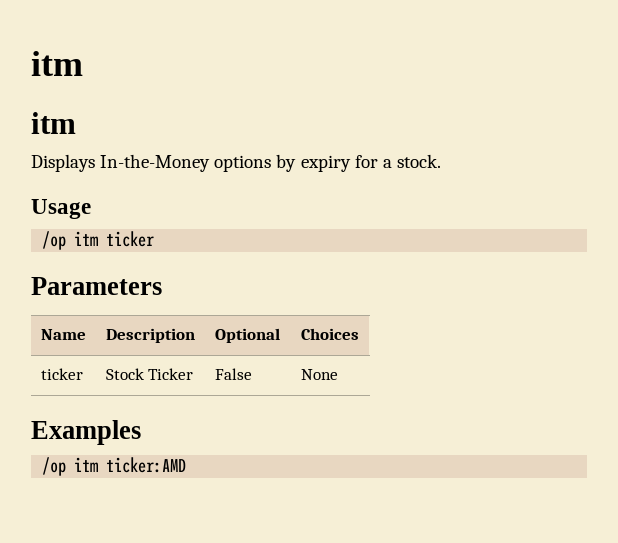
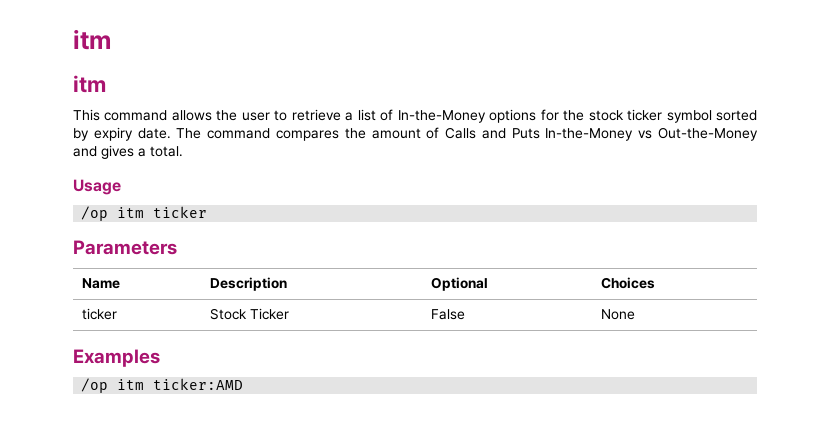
- Displays In-the-Money options by expiry for a stock.
+ This command allows the user to retrieve a list of In-the-Money options for the stock ticker symbol sorted by expiry date. The command compares the amount of Calls and Puts In-the-Money vs Out-the-Money and gives a total.

